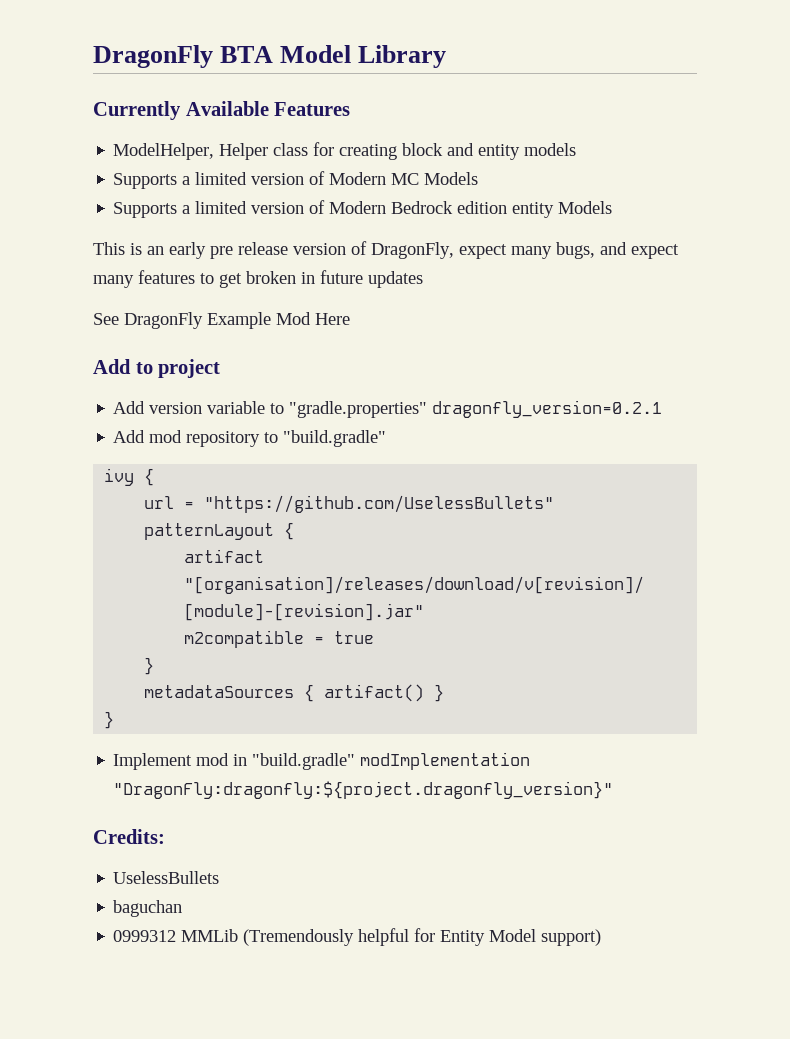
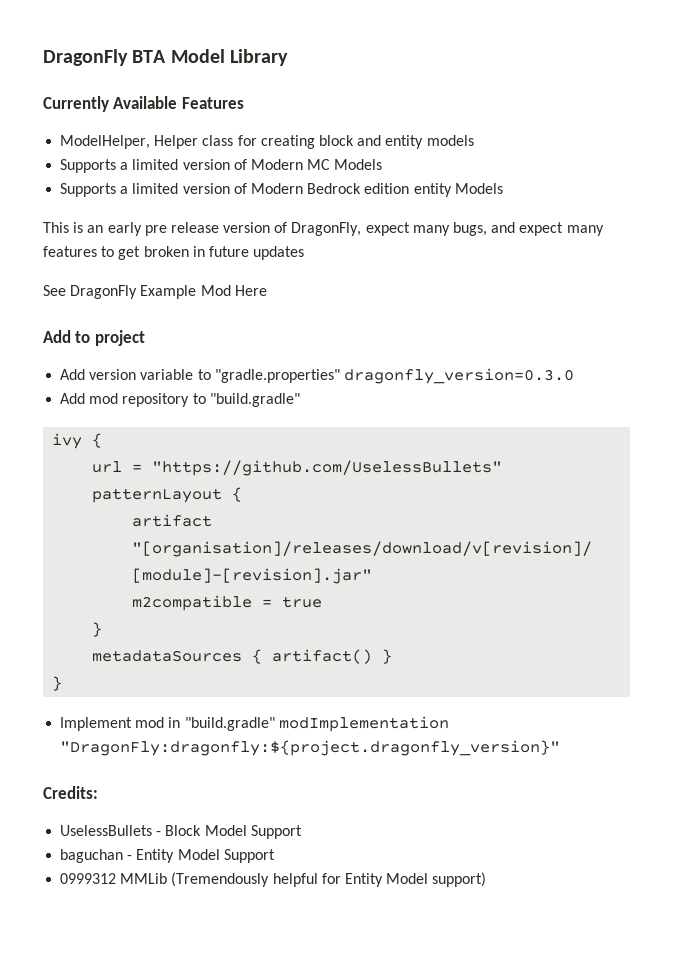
- Add version variable to "gradle.properties" dragonfly_version=0.2.1
+ Add version variable to "gradle.properties" dragonfly_version=0.3.0
- UselessBullets
- baguchan
+ UselessBullets - Block Model Support
+ baguchan - Entity Model Support

